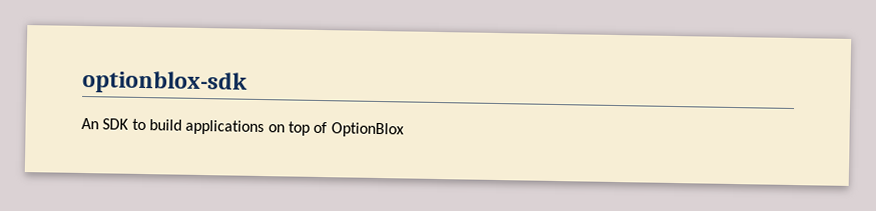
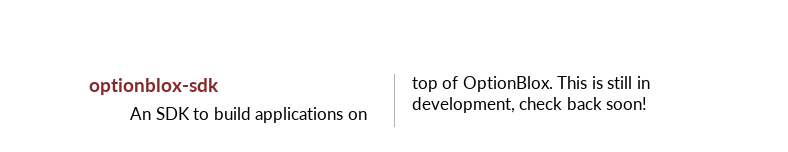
- An SDK to build applications on top of OptionBlox
+ An SDK to build applications on top of OptionBlox. This is still in development, check back soon!

